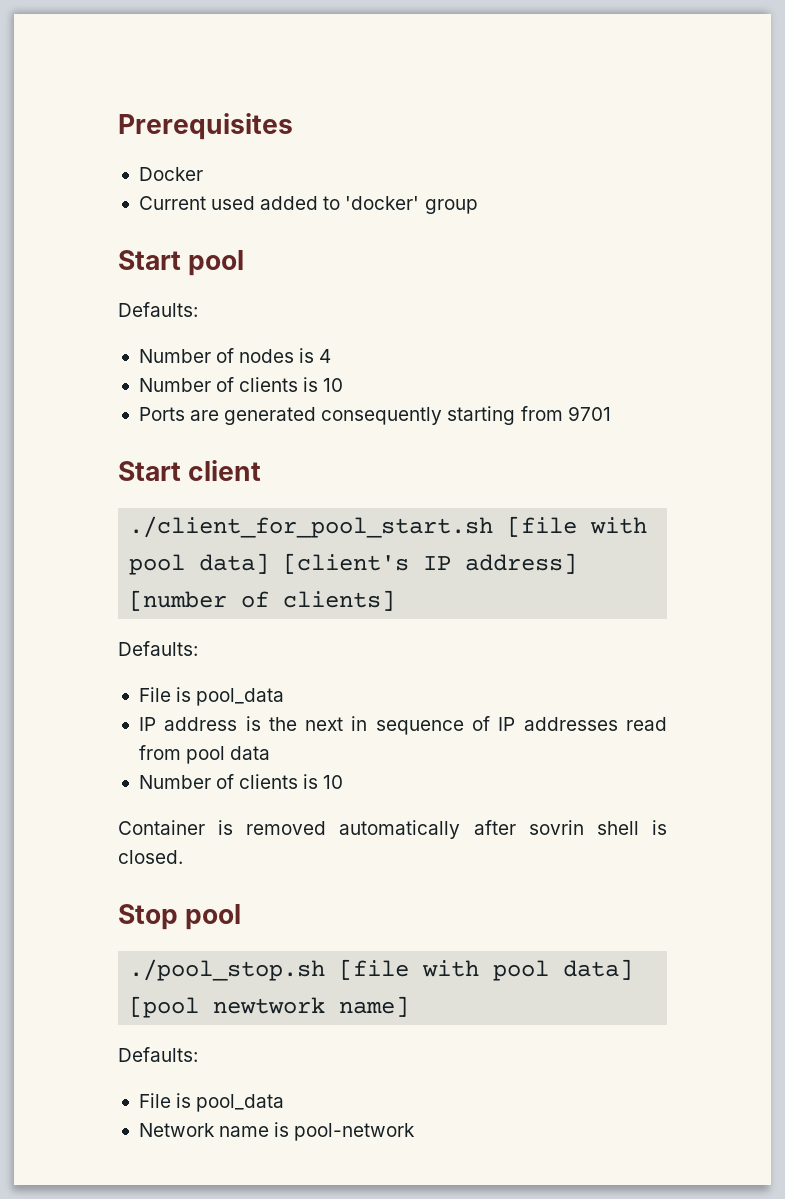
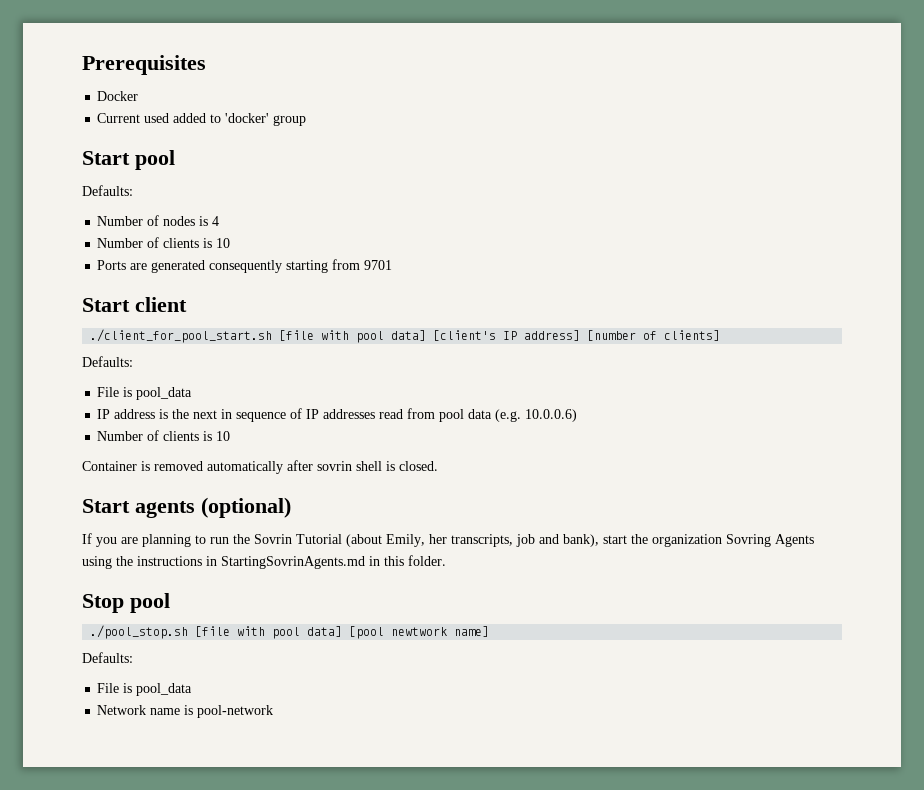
- IP address is the next in sequence of IP addresses read from pool data
+ IP address is the next in sequence of IP addresses read from pool data (e.g. 10.0.0.6)
+ Start agents (optional)
+ If you are planning to run the Sovrin Tutorial (about Emily, her transcripts, job and bank), start the organization Sovring Agents using the instructions in StartingSovrinAgents.md in this folder.

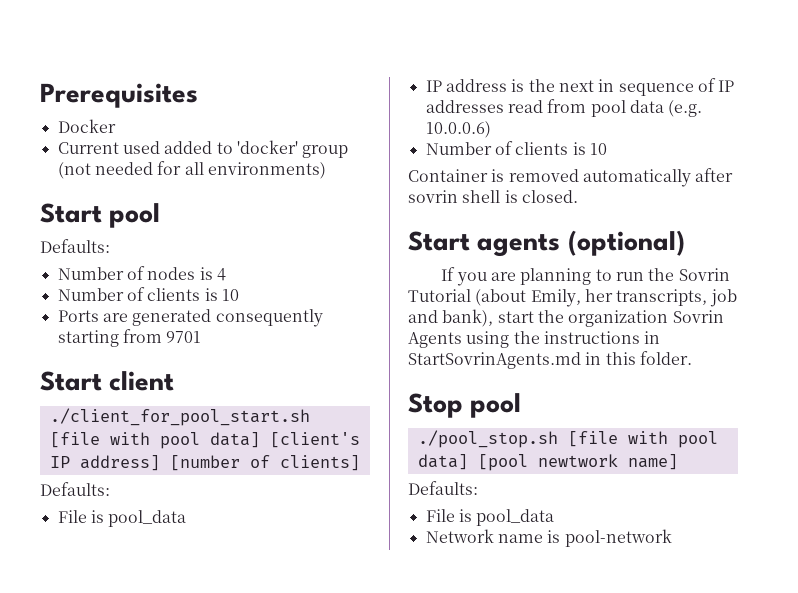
- Current used added to 'docker' group
+ Current used added to 'docker' group (not needed for all environments)
- If you are planning to run the Sovrin Tutorial (about Emily, her transcripts, job and bank), start the organization Sovring Agents using the instructions in StartingSovrinAgents.md in this folder.
+ If you are planning to run the Sovrin Tutorial (about Emily, her transcripts, job and bank), start the organization Sovrin Agents using the instructions in StartSovrinAgents.md in this folder.

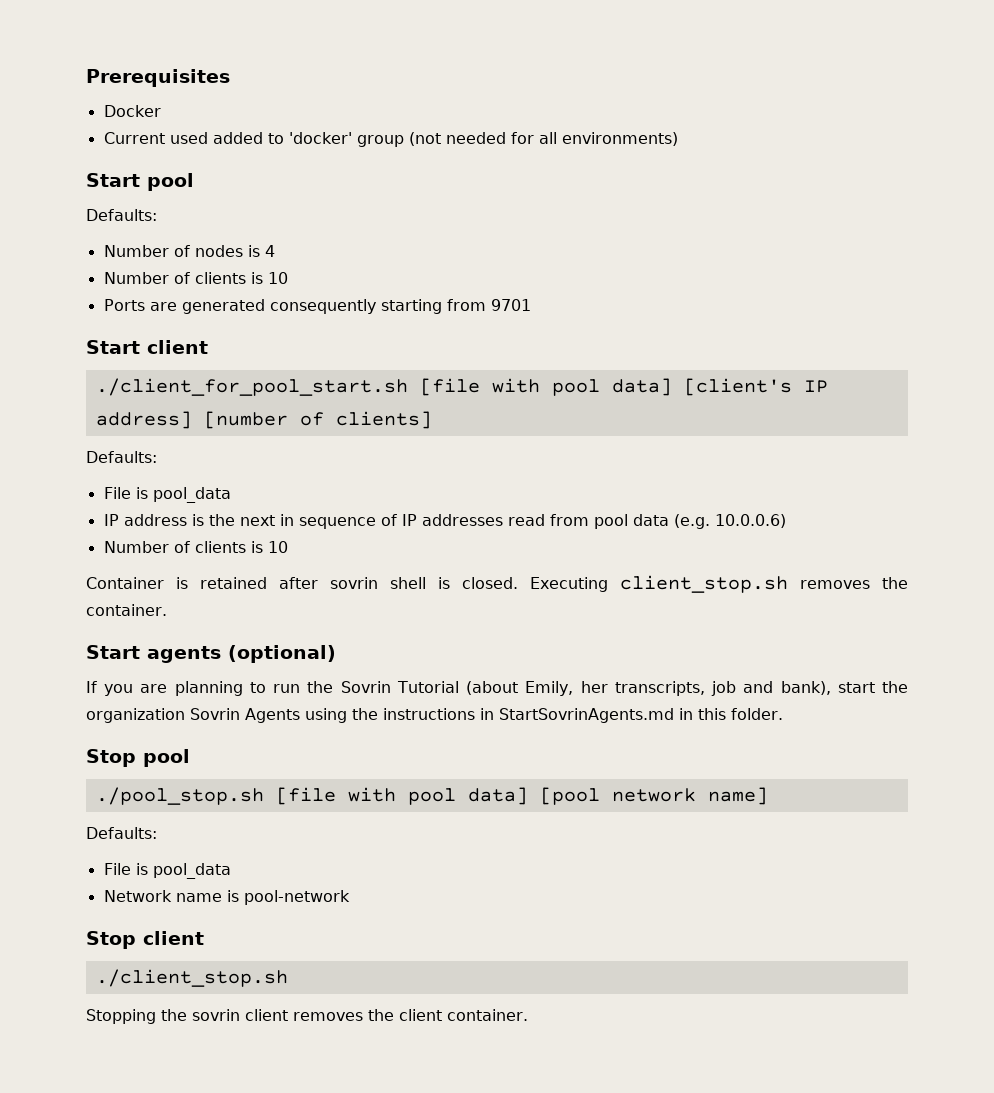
- Container is removed automatically after sovrin shell is closed.
+ Container is retained after sovrin shell is closed. Executing client_stop.sh removes the container.
- ./pool_stop.sh [file with pool data] [pool newtwork name]
+ ./pool_stop.sh [file with pool data] [pool network name]
+ Stop client
+ ./client_stop.sh
+ Stopping the sovrin client removes the client container.

